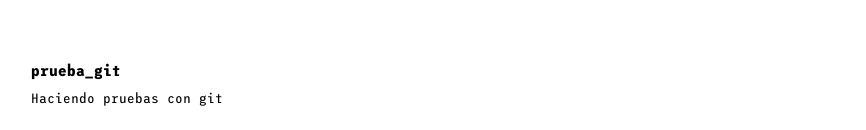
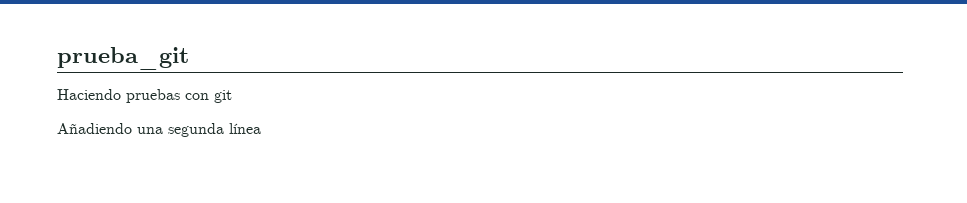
+ Añadiendo una segunda línea

